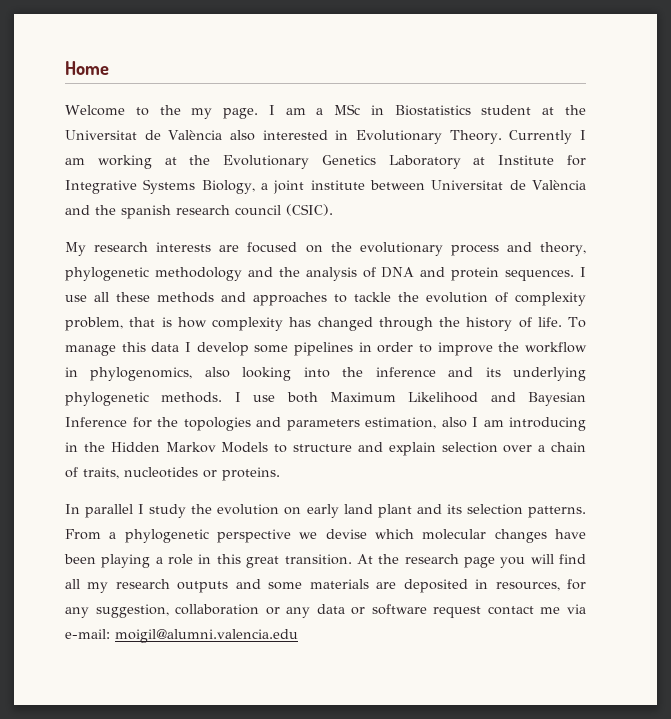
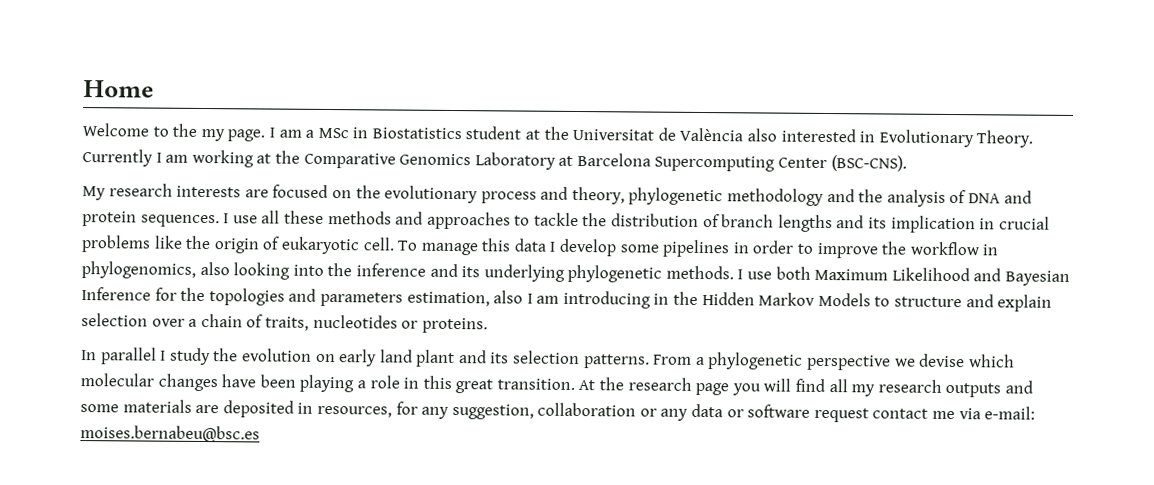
- Currently I am working at the Evolutionary Genetics Laboratory at Institute for Integrative Systems Biology, a joint institute between Universitat de València and the spanish research council (CSIC).
+ Currently I am working at the Comparative Genomics Laboratory at Barcelona Supercomputing Center (BSC-CNS).
- I use all these methods and approaches to tackle the evolution of complexity problem, that is how complexity has changed through the history of life.
+ I use all these methods and approaches to tackle the distribution of branch lengths and its implication in crucial problems like the origin of eukaryotic cell.
- At the research page you will find all my research outputs and some materials are deposited in resources, for any suggestion, collaboration or any data or software request contact me via e-mail: moigil@alumni.valencia.edu
+ At the research page you will find all my research outputs and some materials are deposited in resources, for any suggestion, collaboration or any data or software request contact me via e-mail: moises.bernabeu@bsc.es

